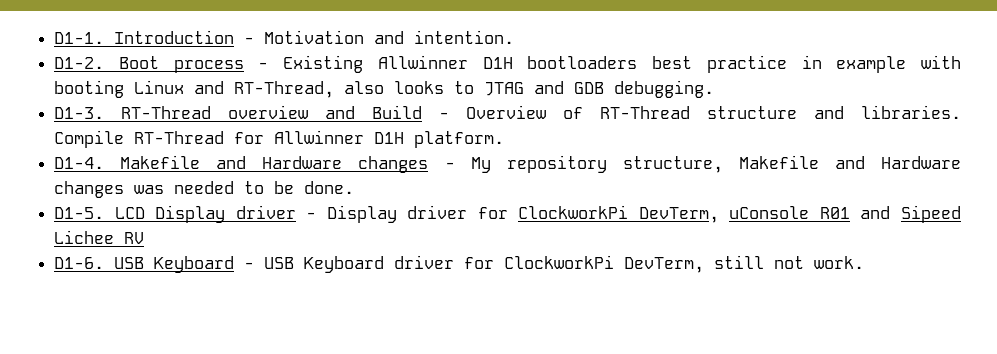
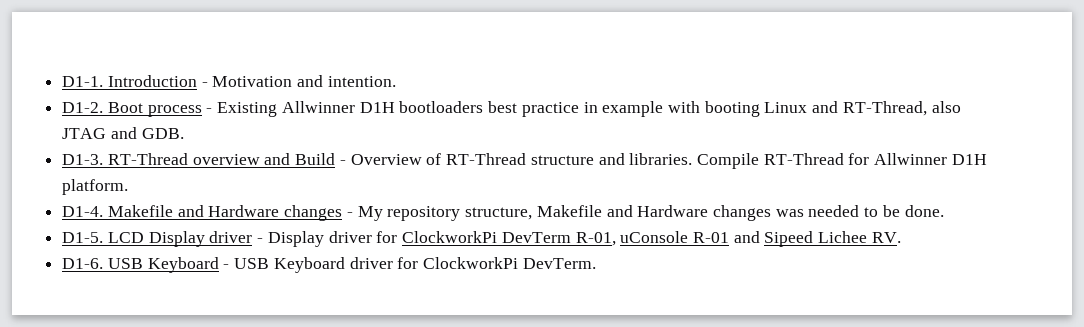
- Boot process - Existing Allwinner D1H bootloaders best practice in example with booting Linux and RT-Thread, also looks to JTAG and GDB debugging.
+ Boot process - Existing Allwinner D1H bootloaders best practice in example with booting Linux and RT-Thread, also JTAG and GDB.
- LCD Display driver - Display driver for ClockworkPi DevTerm, uConsole R01 and Sipeed Lichee RV
+ LCD Display driver - Display driver for ClockworkPi DevTerm R-01, uConsole R-01 and Sipeed Lichee RV.
- USB Keyboard - USB Keyboard driver for ClockworkPi DevTerm, still not work.
+ USB Keyboard - USB Keyboard driver for ClockworkPi DevTerm.

